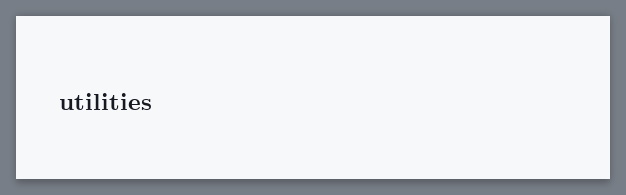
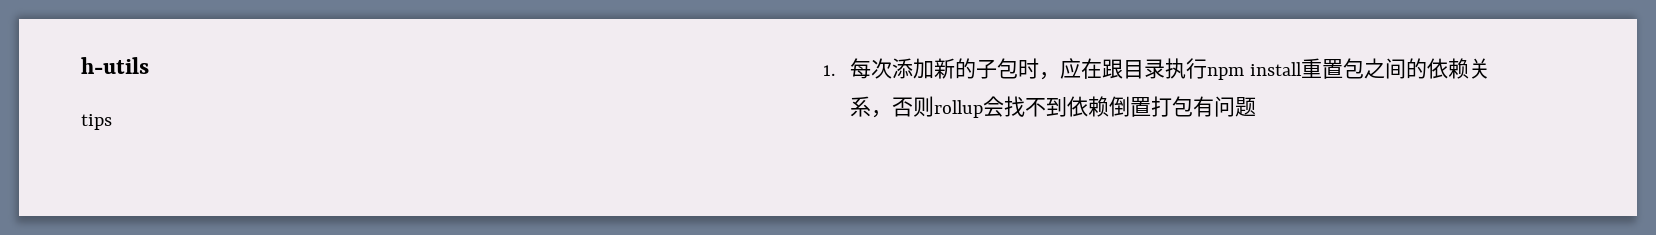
- utilities
+ h-utils
+ tips
+ 1.每次添加新的子包时，应在跟目录执行npm install重置包之间的依赖关系，否则rollup会找不到依赖倒置打包有问题

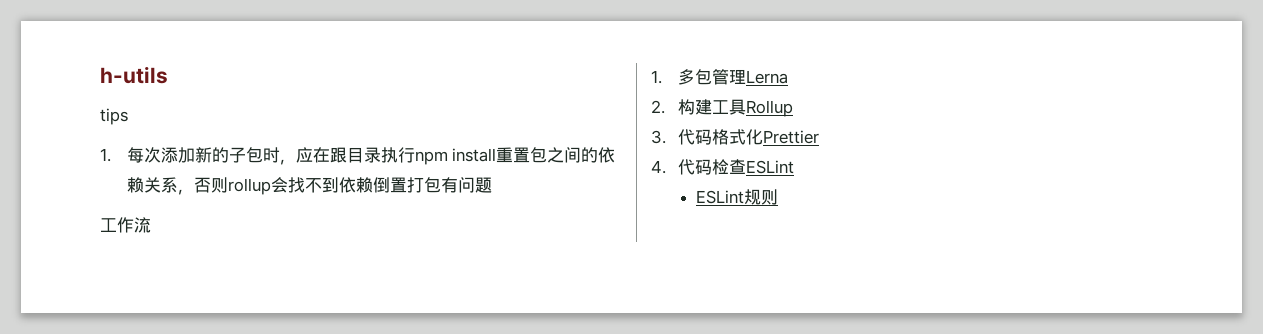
+ 工作流
+ 1.多包管理Lerna
+ 2.构建工具Rollup
+ 3.代码格式化Prettier
+ 4.代码检查ESLint
+ ESLint规则

